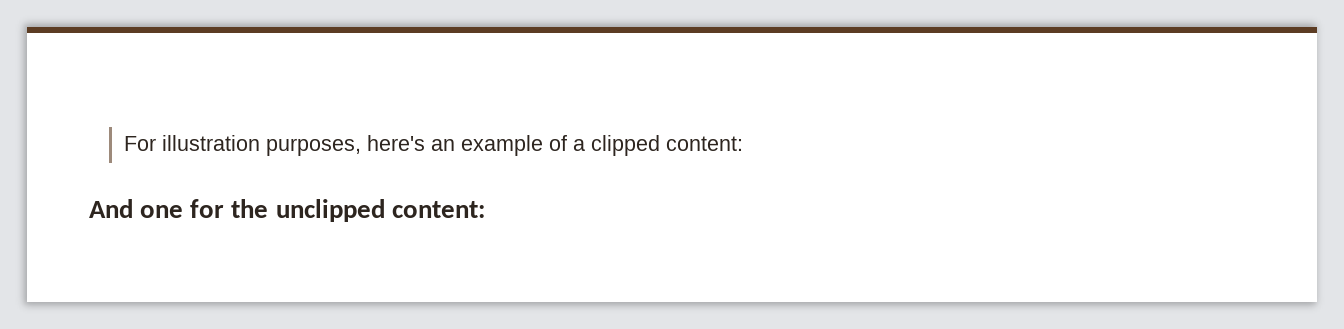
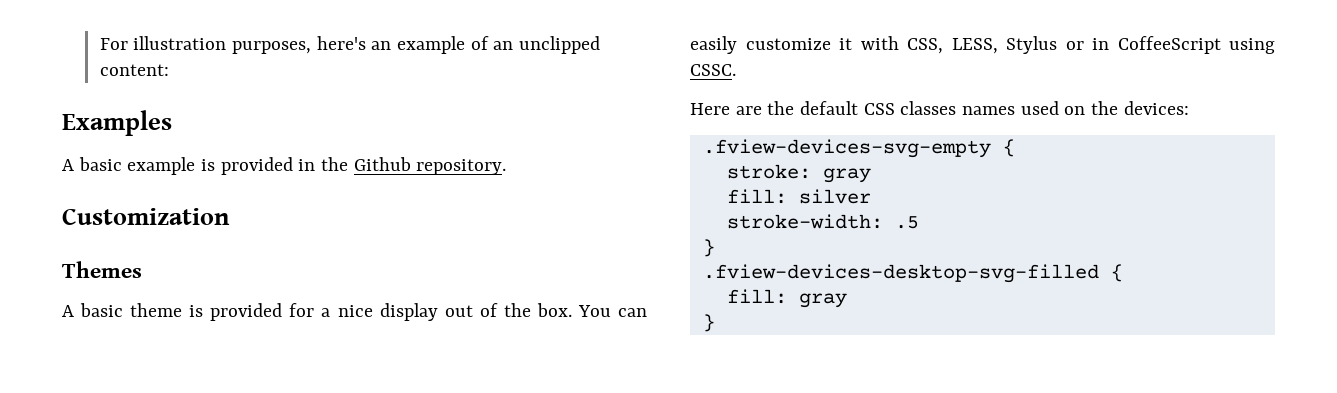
- For illustration purposes, here's an example of a clipped content:
+ For illustration purposes, here's an example of an unclipped content:
- And one for the unclipped content:
+ Examples
+ A basic example is provided in the Github repository.
+ Customization
+ Themes
+ A basic theme is provided for a nice display out of the box. You can easily customize it with CSS, LESS, Stylus or in CoffeeScript using CSSC.
+ Here are the default CSS classes names used on the devices:
+ .fview-devices-svg-empty {
+ stroke: gray
+ fill: silver
+ stroke-width: .5
+ }
+ .fview-devices-desktop-svg-filled {
+ fill: gray
+ }

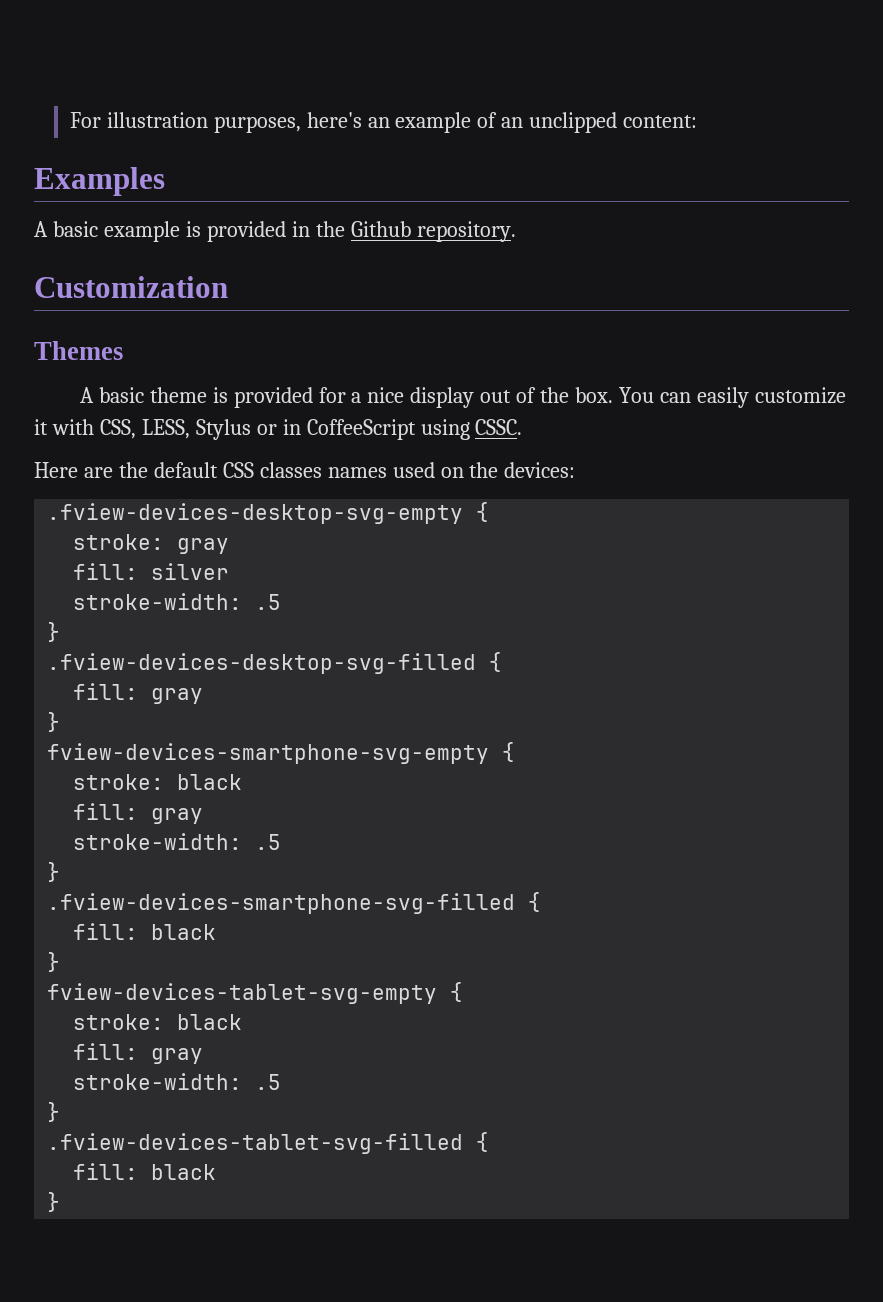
- .fview-devices-svg-empty {
+ .fview-devices-desktop-svg-empty {
+ fview-devices-smartphone-svg-empty {
+ stroke: black
+ fill: gray
+ stroke-width: .5
+ }
+ .fview-devices-smartphone-svg-filled {
+ fill: black
+ }
+ fview-devices-tablet-svg-empty {
+ stroke: black
+ fill: gray
+ stroke-width: .5
+ }
+ .fview-devices-tablet-svg-filled {
+ fill: black
+ }

